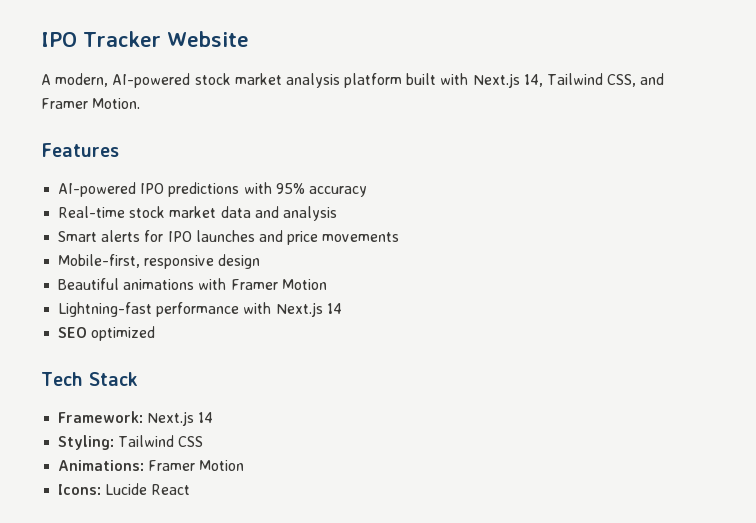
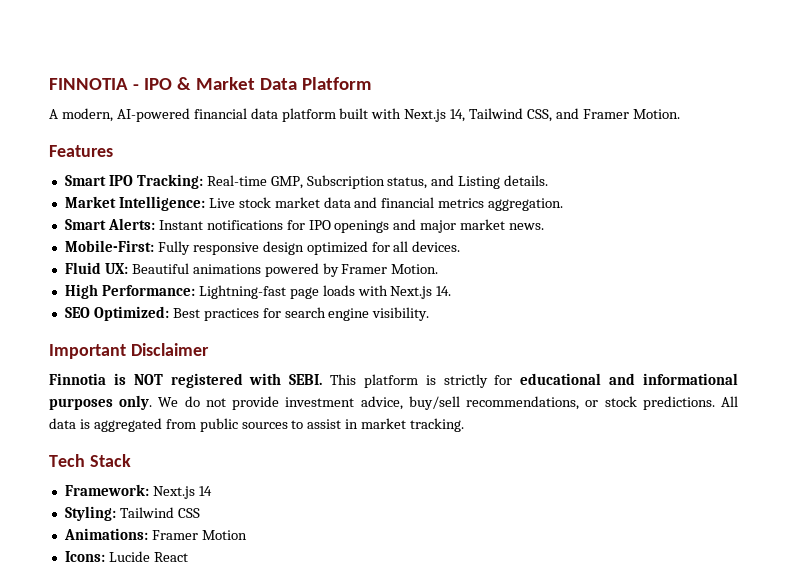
- IPO Tracker Website
+ FINNOTIA - IPO & Market Data Platform
- A modern, AI-powered stock market analysis platform built with Next.js 14, Tailwind CSS, and Framer Motion.
+ A modern, AI-powered financial data platform built with Next.js 14, Tailwind CSS, and Framer Motion.
- AI-powered IPO predictions with 95% accuracy
- Real-time stock market data and analysis
- Smart alerts for IPO launches and price movements
- Mobile-first, responsive design
- Beautiful animations with Framer Motion
- Lightning-fast performance with Next.js 14
+ Smart IPO Tracking: Real-time GMP, Subscription status, and Listing details.
+ Market Intelligence: Live stock market data and financial metrics aggregation.
+ Smart Alerts: Instant notifications for IPO openings and major market news.
+ Mobile-First: Fully responsive design optimized for all devices.
+ Fluid UX: Beautiful animations powered by Framer Motion.
+ High Performance: Lightning-fast page loads with Next.js 14.
- SEO optimized
+ SEO Optimized: Best practices for search engine visibility.
+ Important Disclaimer
+ Finnotia is NOT registered with SEBI. This platform is strictly for educational and informational purposes only. We do not provide investment advice, buy/sell recommendations, or stock predictions. All data is aggregated from public sources to assist in market tracking.

